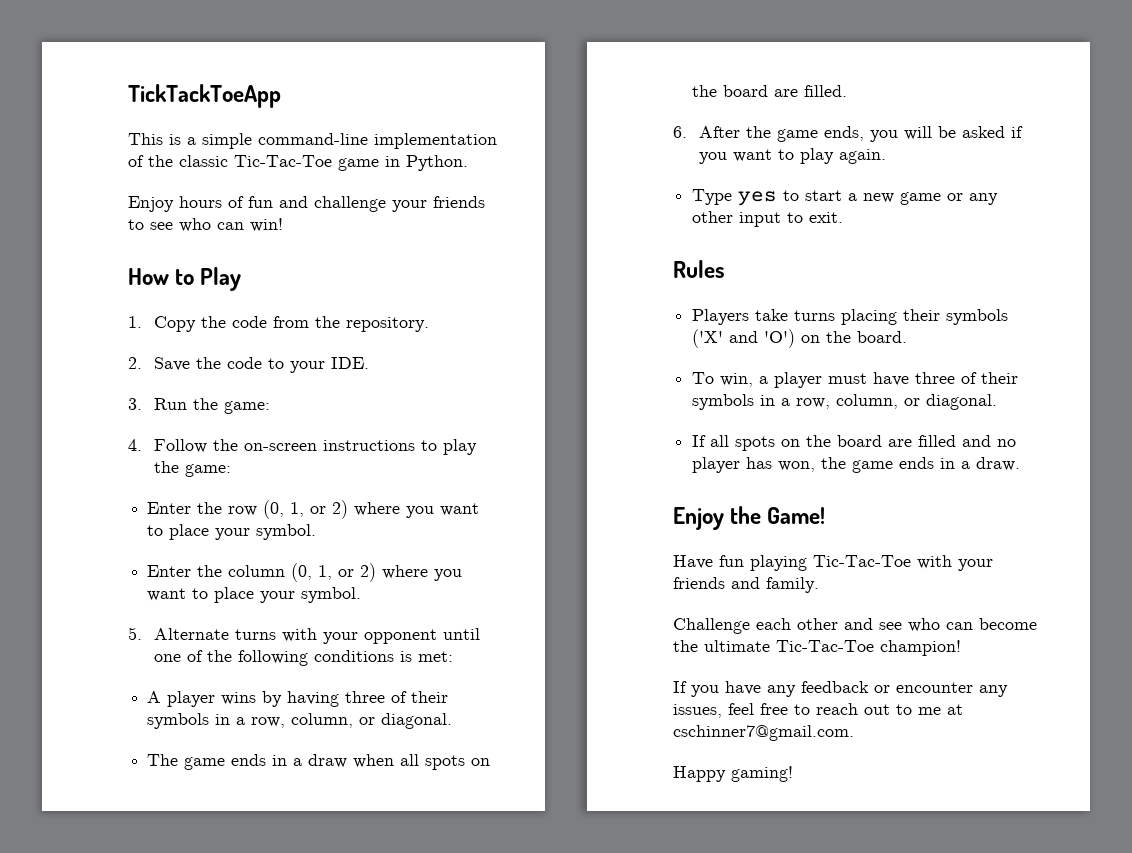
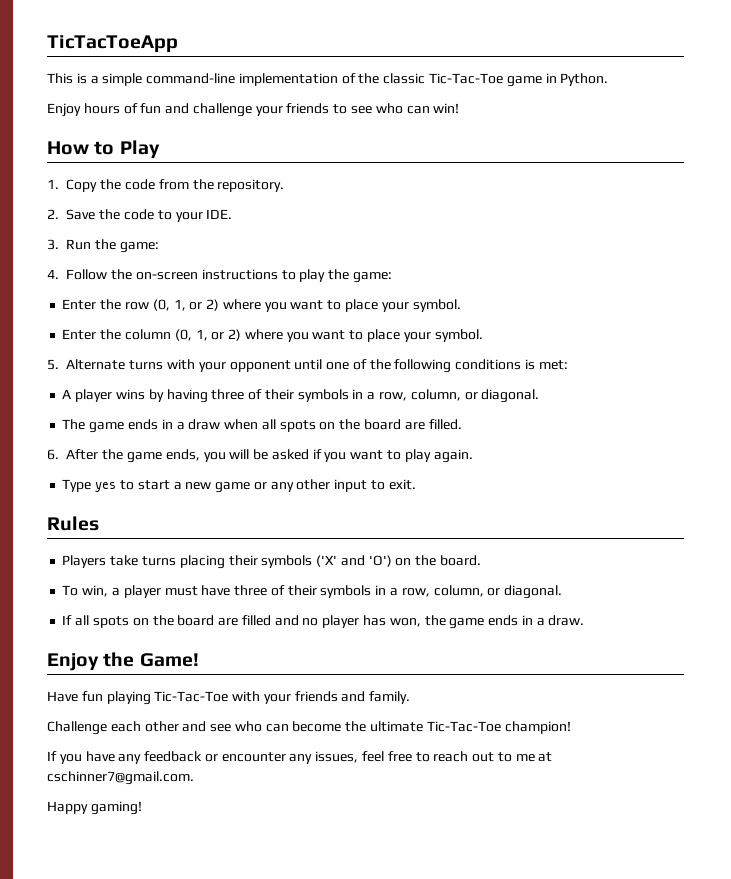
- TickTackToeApp
+ TicTacToeApp

